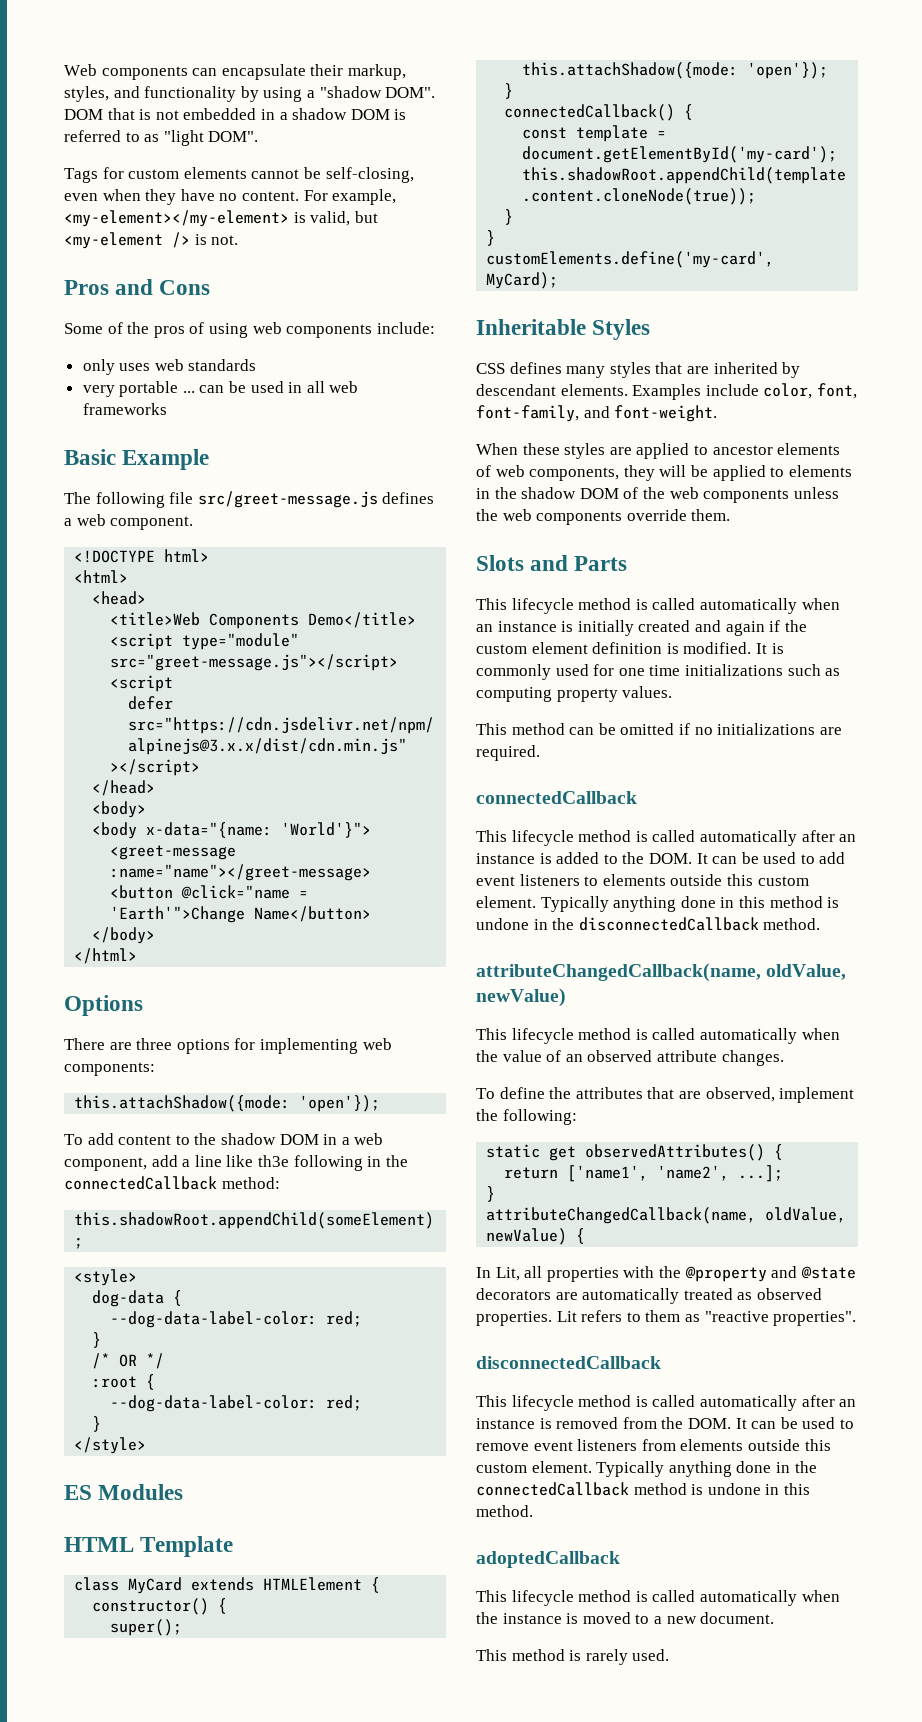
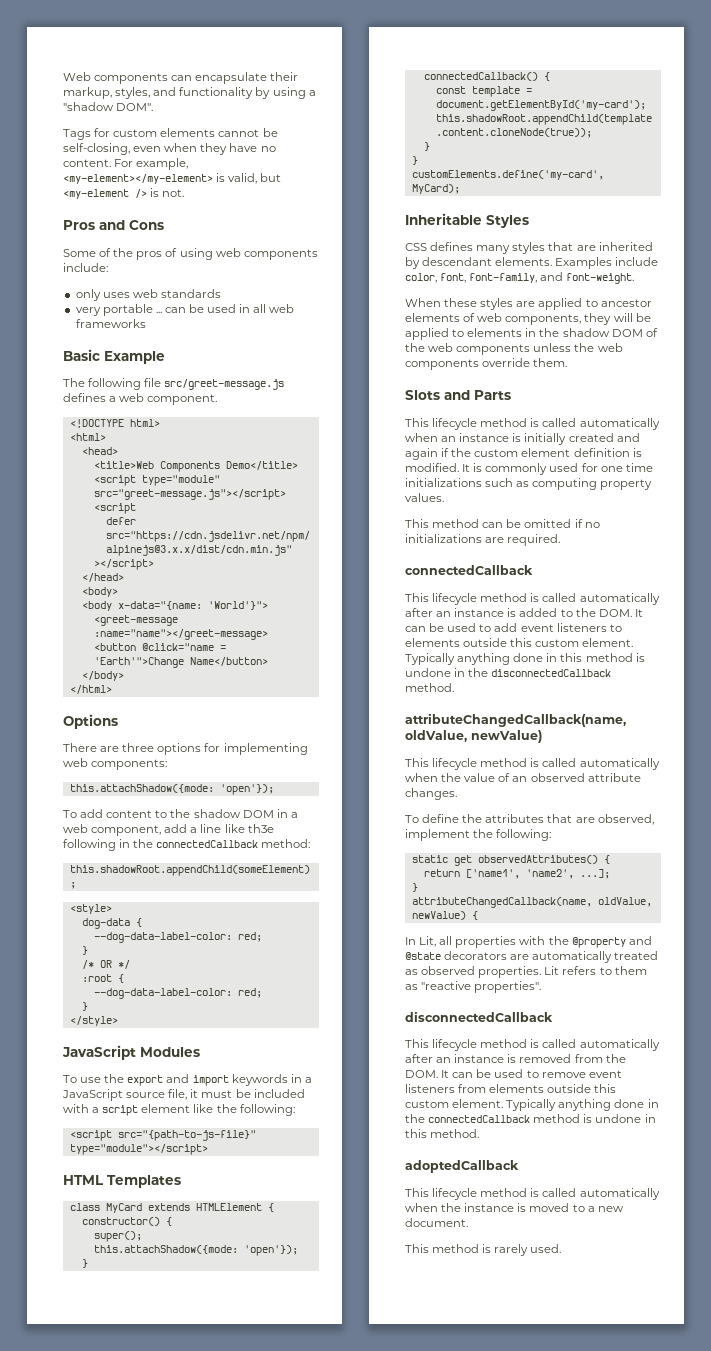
- DOM that is not embedded in a shadow DOM is referred to as "light DOM".
- ES Modules
+ JavaScript Modules
+ To use the export and import keywords in a JavaScript source file, it must be included with a script element like the following:
+ <script src="{path-to-js-file}" type="module"></script>
- HTML Template
+ HTML Templates

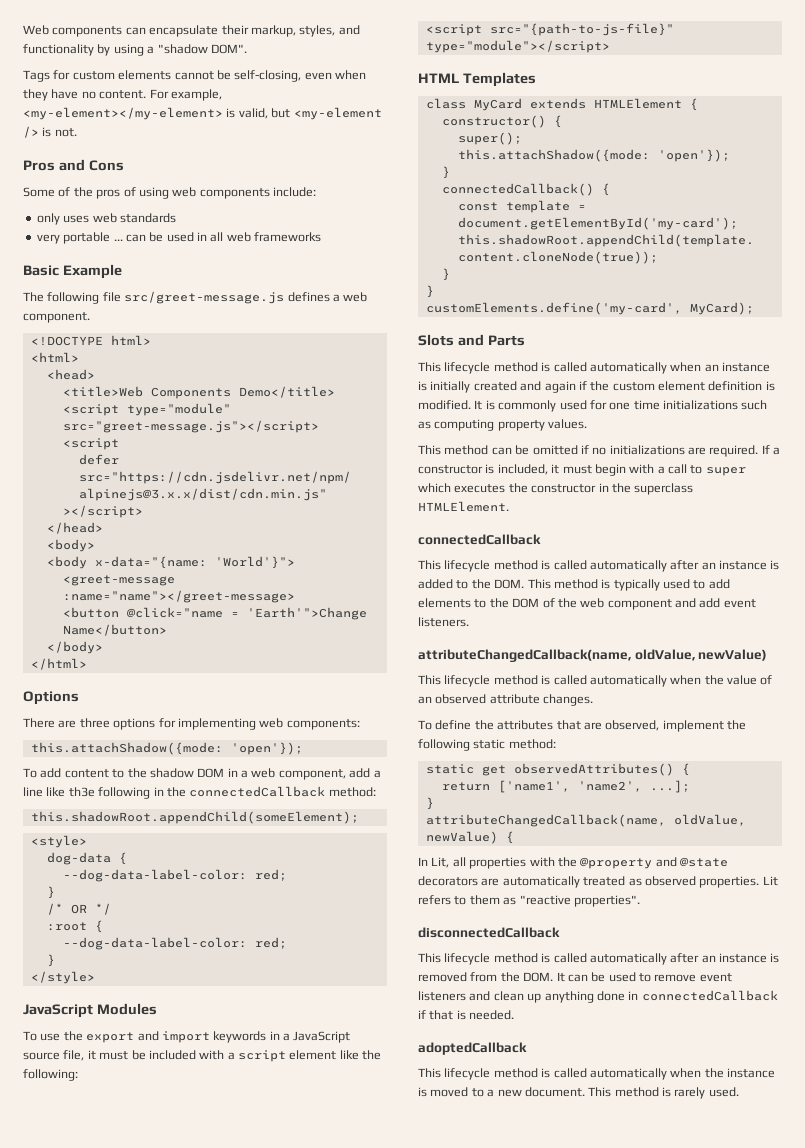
- Inheritable Styles
- CSS defines many styles that are inherited by descendant elements. Examples include color, font, font-family, and font-weight.
- When these styles are applied to ancestor elements of web components, they will be applied to elements in the shadow DOM of the web components unless the web components override them.
+ If a constructor is included, it must begin with a call to super which executes the constructor in the superclass HTMLElement.
- This lifecycle method is called automatically after an instance is added to the DOM. It can be used to add event listeners to elements outside this custom element. Typically anything done in this method is undone in the disconnectedCallback method.
+ This lifecycle method is called automatically after an instance is added to the DOM. This method is typically used to add elements to the DOM of the web component and add event listeners.
- To define the attributes that are observed, implement the following:
+ To define the attributes that are observed, implement the following static method:
- This lifecycle method is called automatically after an instance is removed from the DOM. It can be used to remove event listeners from elements outside this custom element. Typically anything done in the connectedCallback method is undone in this method.
+ This lifecycle method is called automatically after an instance is removed from the DOM. It can be used to remove event listeners and clean up anything done in connectedCallback if that is needed.
- This lifecycle method is called automatically when the instance is moved to a new document.
- This method is rarely used.
+ This lifecycle method is called automatically when the instance is moved to a new document. This method is rarely used.

